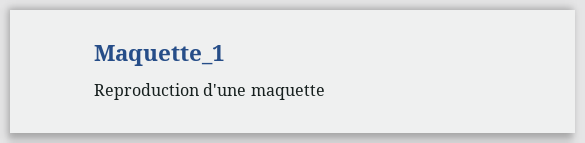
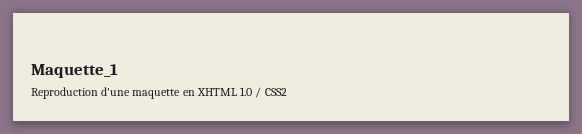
- Reproduction d'une maquette
+ Reproduction d'une maquette en XHTML 1.0 / CSS2

